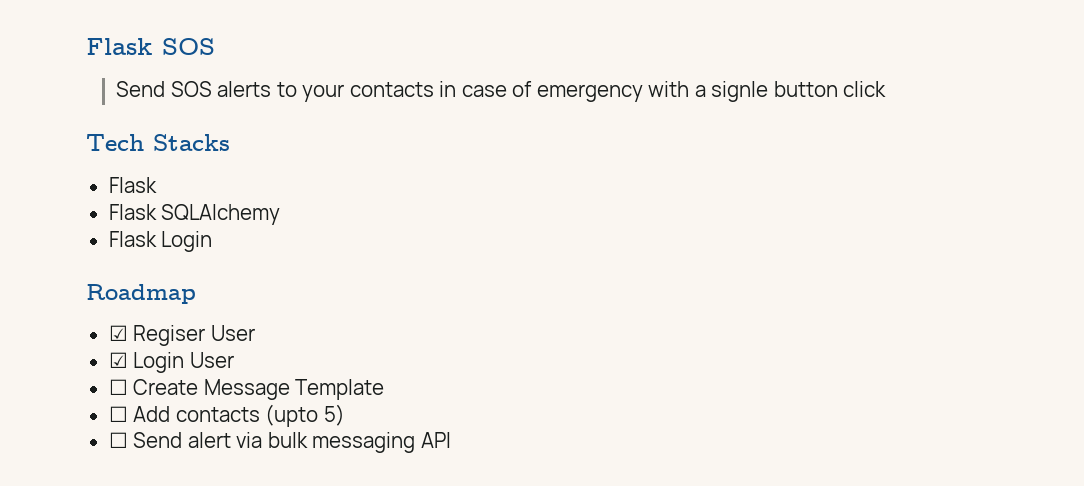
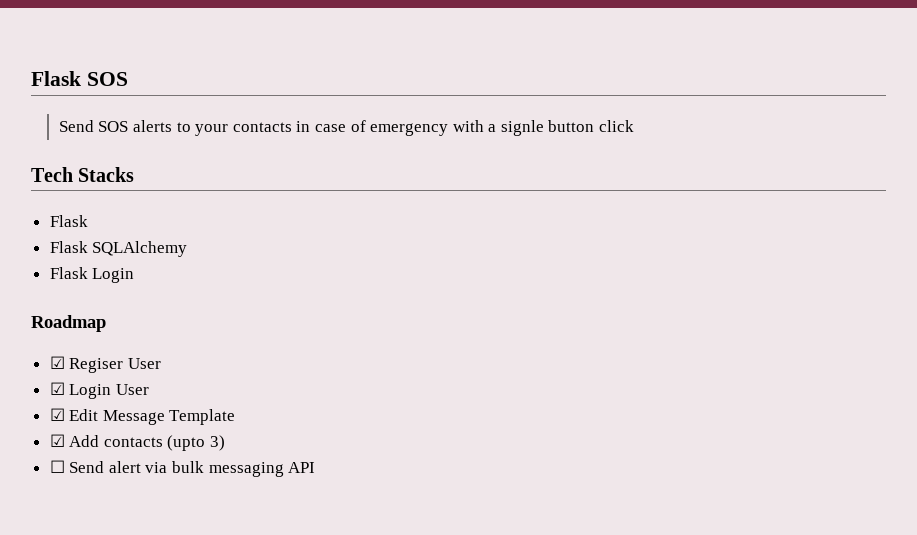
- ☐ Create Message Template
+ ☑ Edit Message Template
- ☐ Add contacts (upto 5)
+ ☑ Add contacts (upto 3)

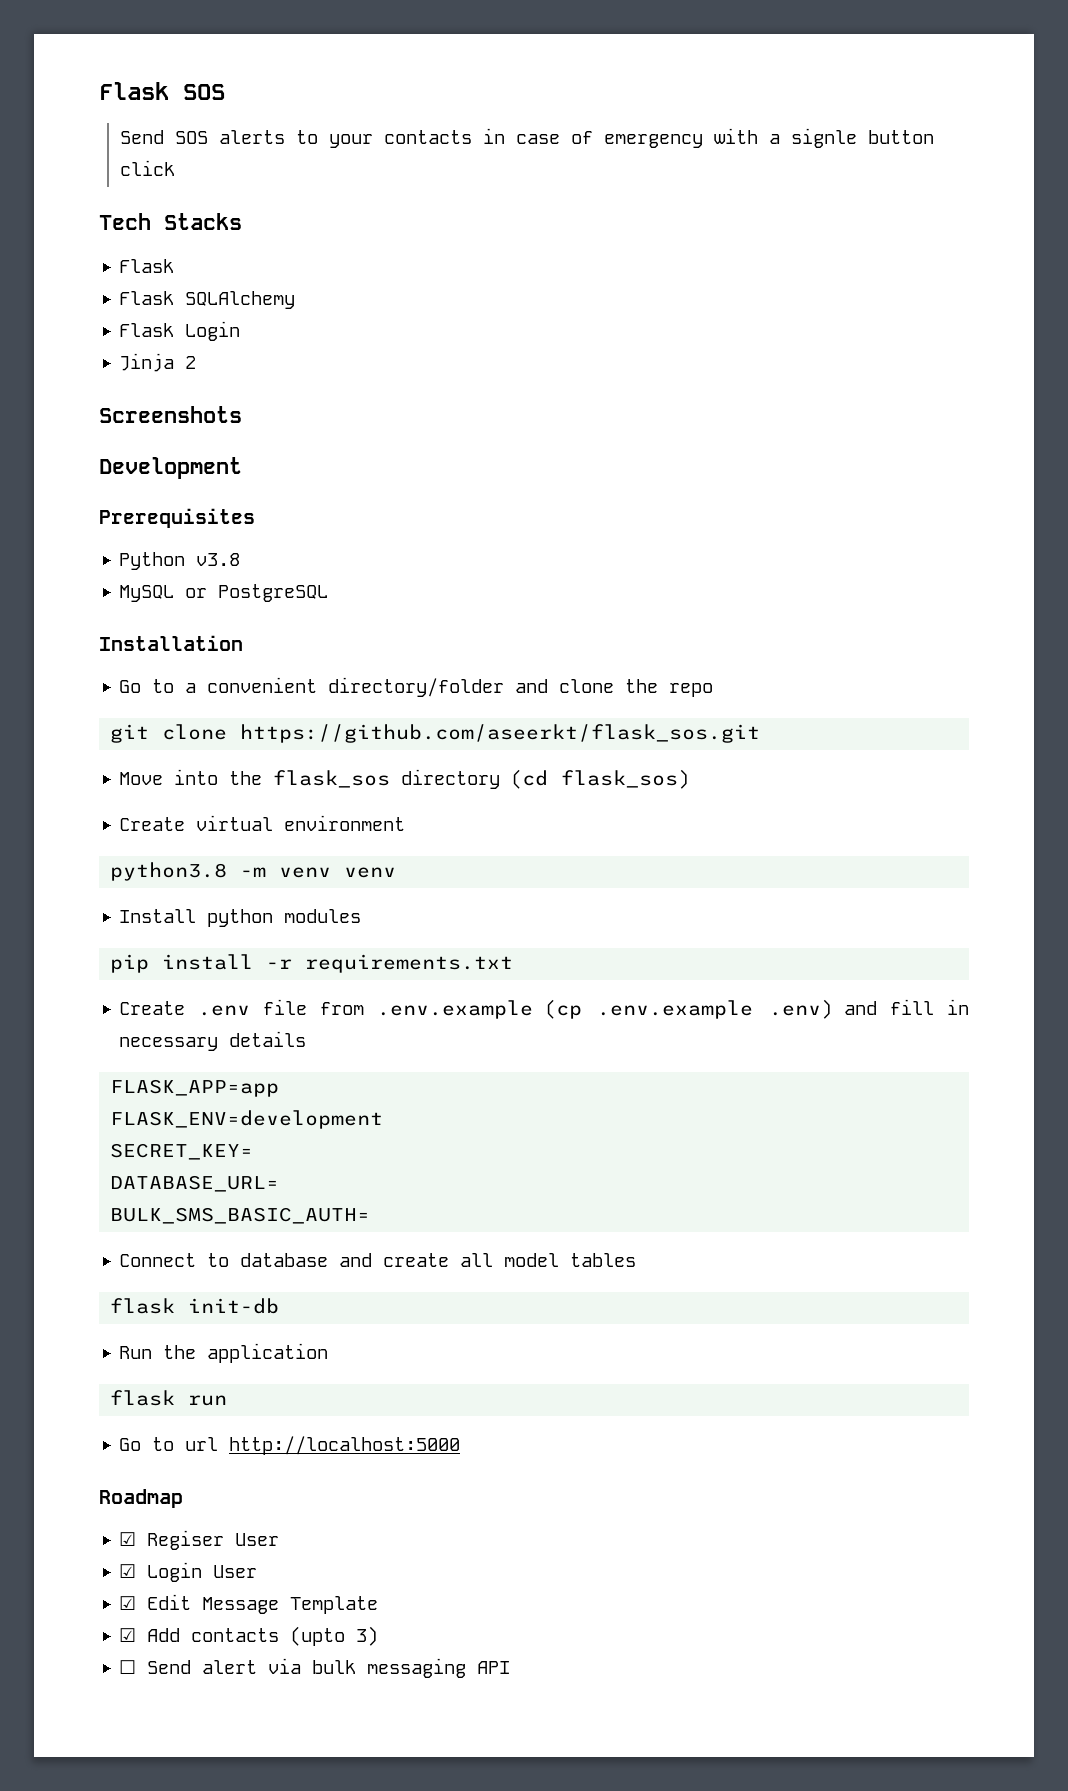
+ Jinja 2
+ Screenshots
+ Development
+ Prerequisites
+ Python v3.8
+ MySQL or PostgreSQL
+ Installation
+ Go to a convenient directory/folder and clone the repo
+ git clone https://github.com/aseerkt/flask_sos.git
+ Move into the flask_sos directory (cd flask_sos)
+ Create virtual environment
+ python3.8 -m venv venv
+ Install python modules
+ pip install -r requirements.txt
+ Create .env file from .env.example (cp .env.example .env) and fill in necessary details
+ FLASK_APP=app
+ FLASK_ENV=development
+ SECRET_KEY=
+ DATABASE_URL=
+ BULK_SMS_BASIC_AUTH=
+ Connect to database and create all model tables
+ flask init-db
+ Run the application
+ flask run
+ Go to url http://localhost:5000

